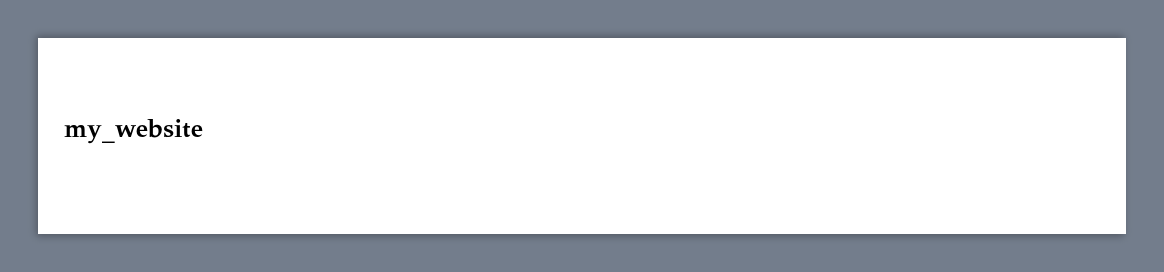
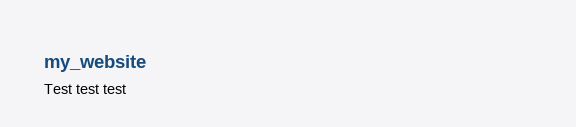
+ Test test test

